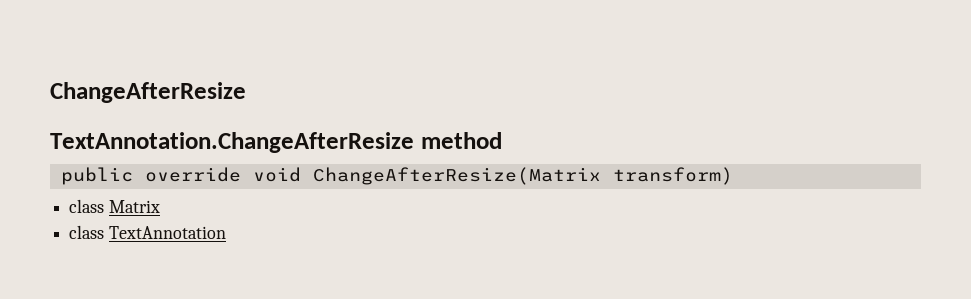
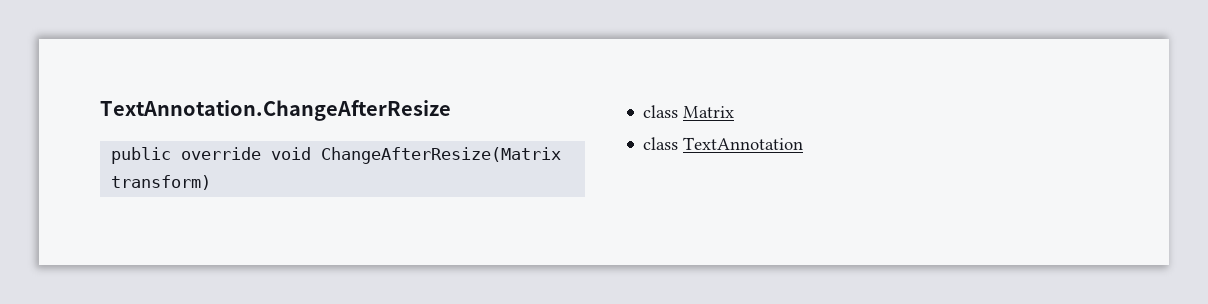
- ChangeAfterResize
- TextAnnotation.ChangeAfterResize method
+ TextAnnotation.ChangeAfterResize

